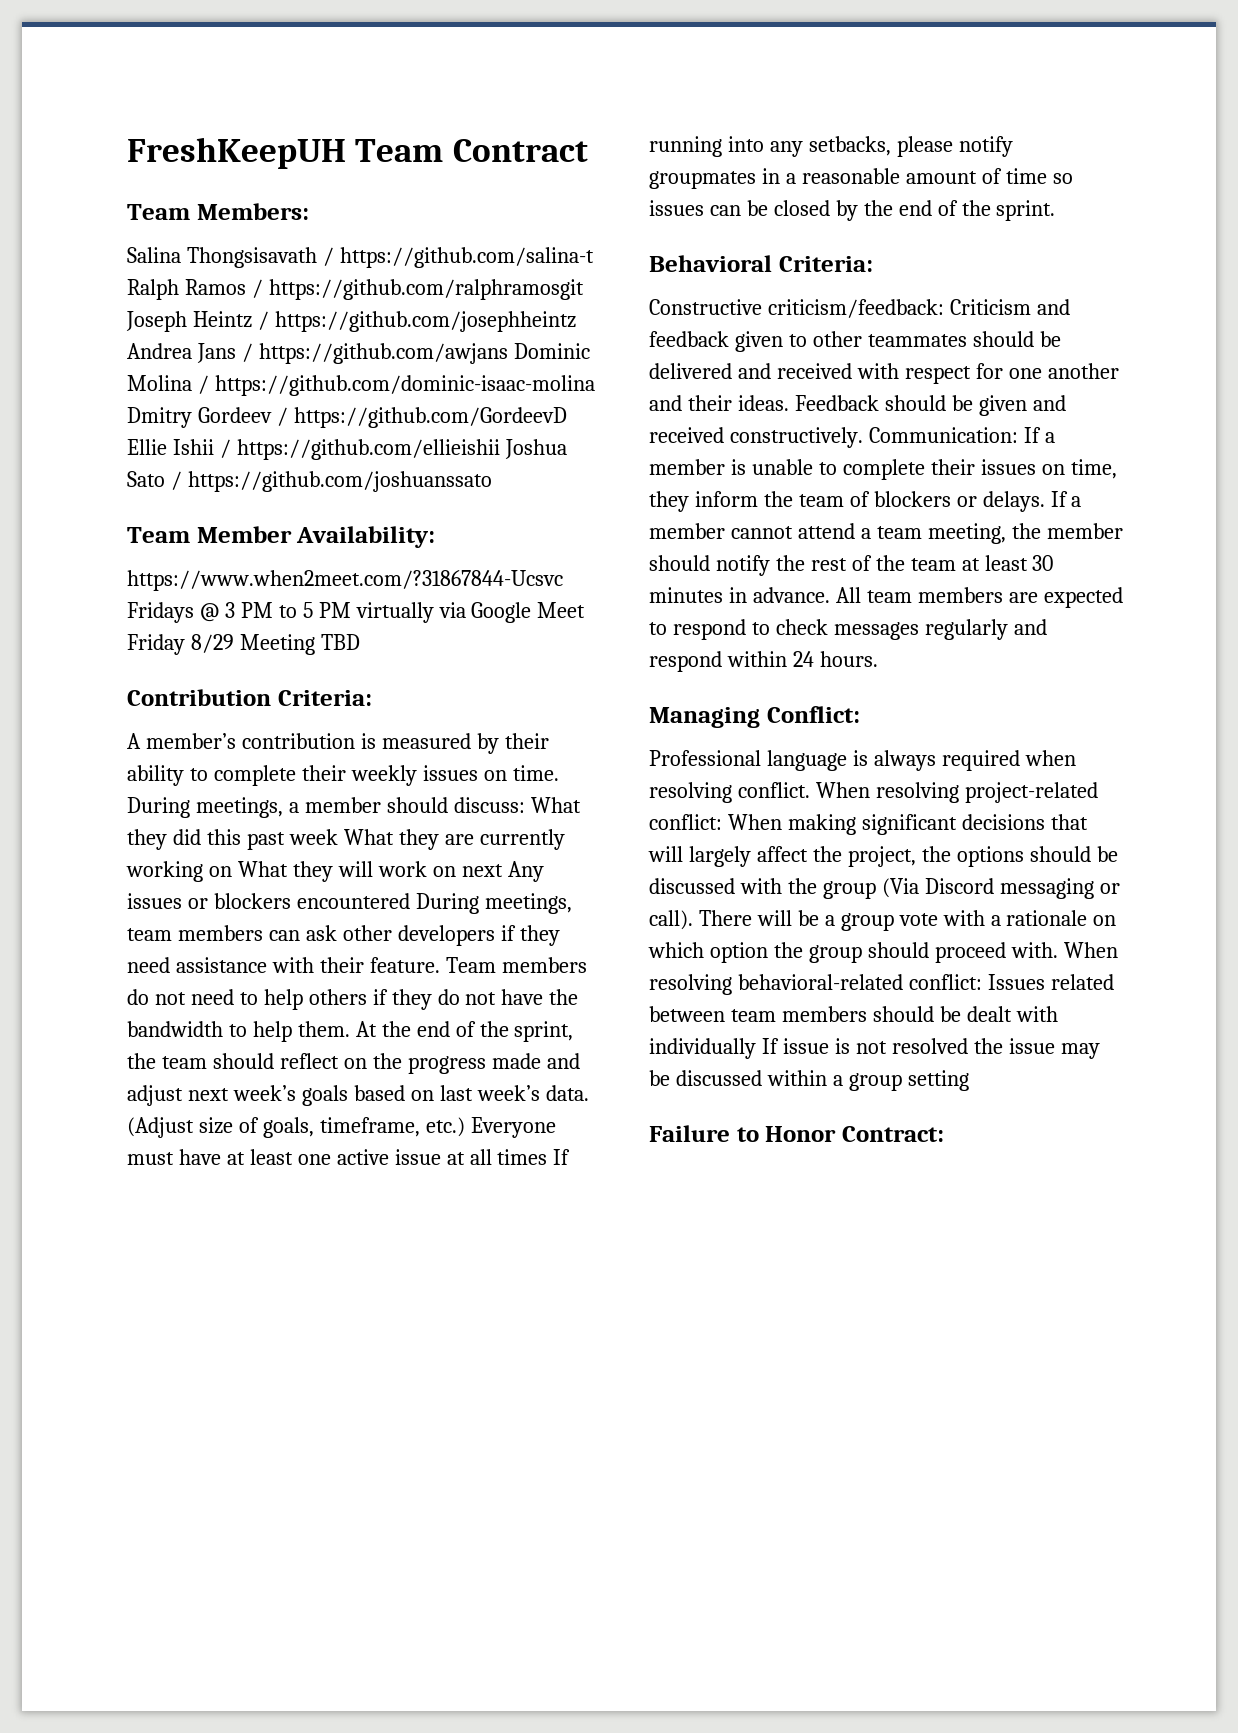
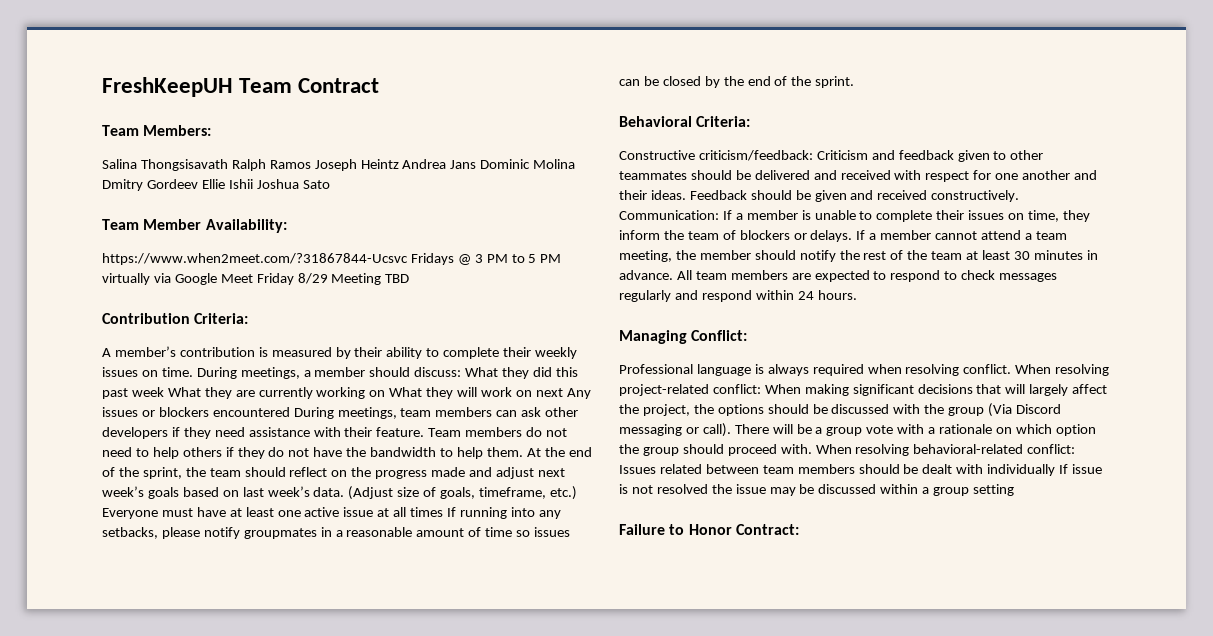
- Salina Thongsisavath / https://github.com/salina-t Ralph Ramos / https://github.com/ralphramosgit Joseph Heintz / https://github.com/josephheintz Andrea Jans / https://github.com/awjans Dominic Molina / https://github.com/dominic-isaac-molina Dmitry Gordeev / https://github.com/GordeevD Ellie Ishii / https://github.com/ellieishii Joshua Sato / https://github.com/joshuanssato
+ Salina Thongsisavath Ralph Ramos Joseph Heintz Andrea Jans Dominic Molina Dmitry Gordeev Ellie Ishii Joshua Sato

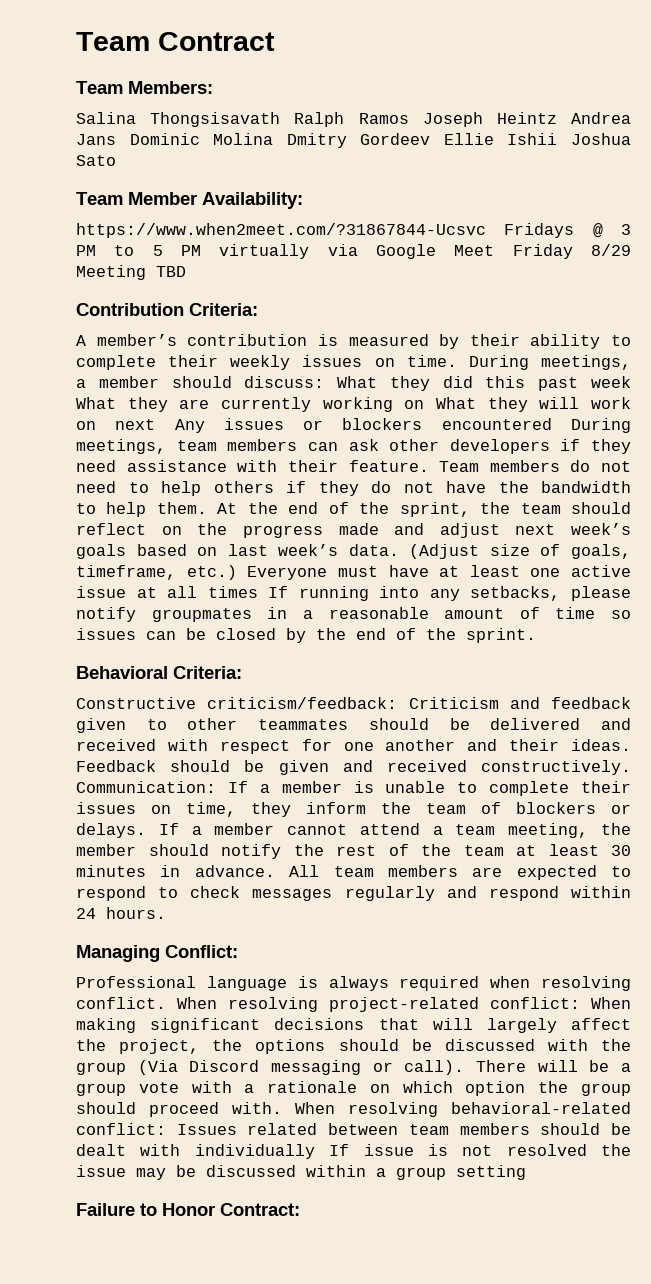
- FreshKeepUH Team Contract
+ Team Contract

